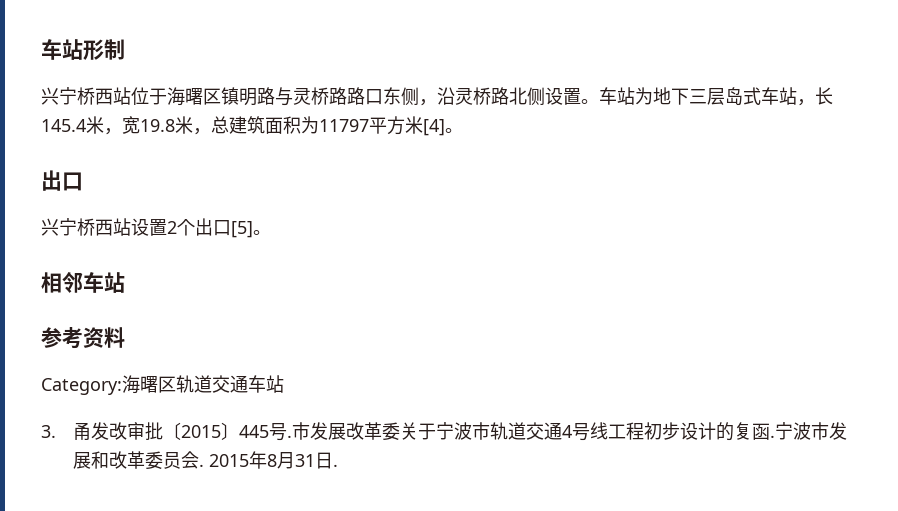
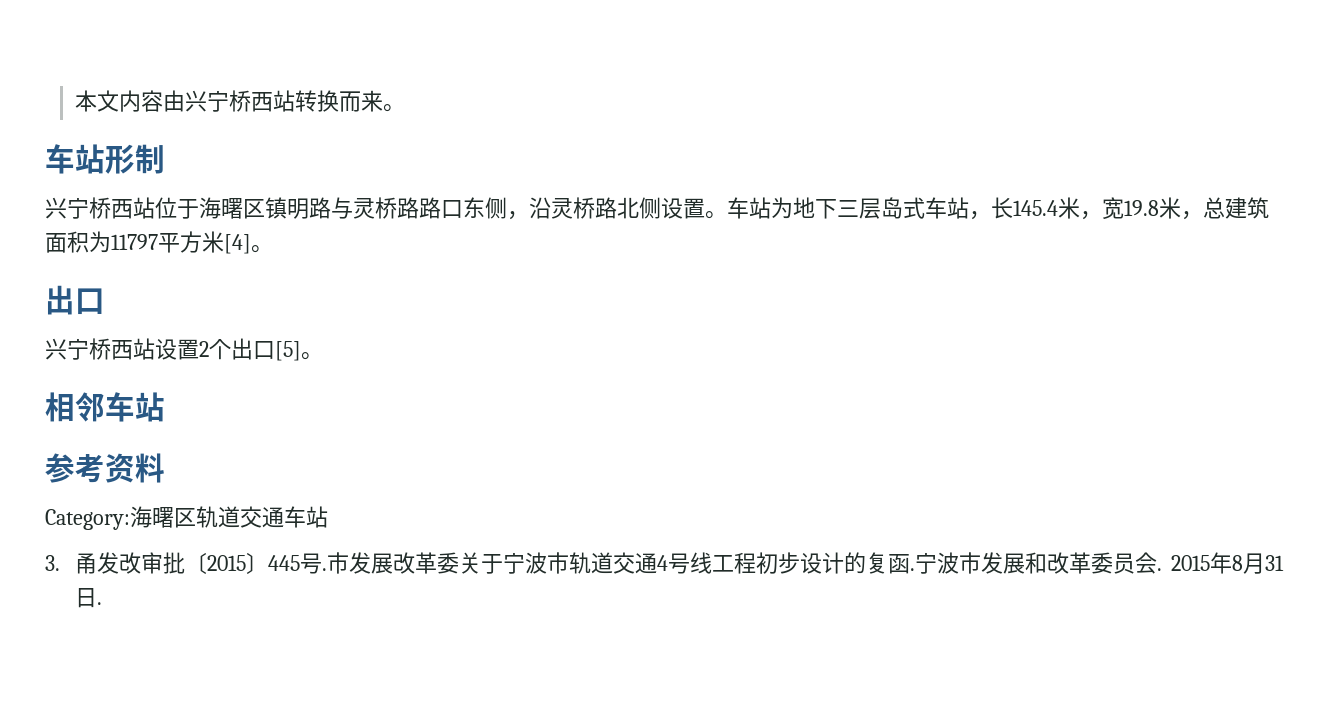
+ 本文内容由兴宁桥西站转换而来。

